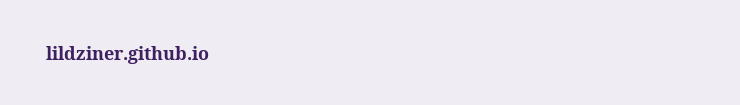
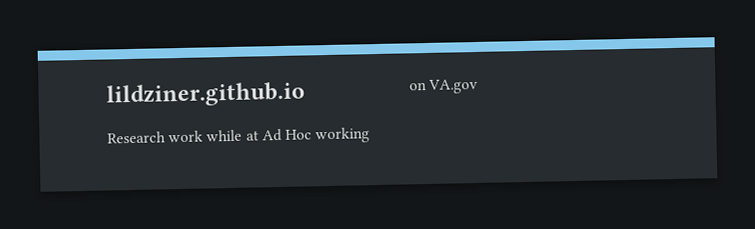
+ Research work while at Ad Hoc working on VA.gov

